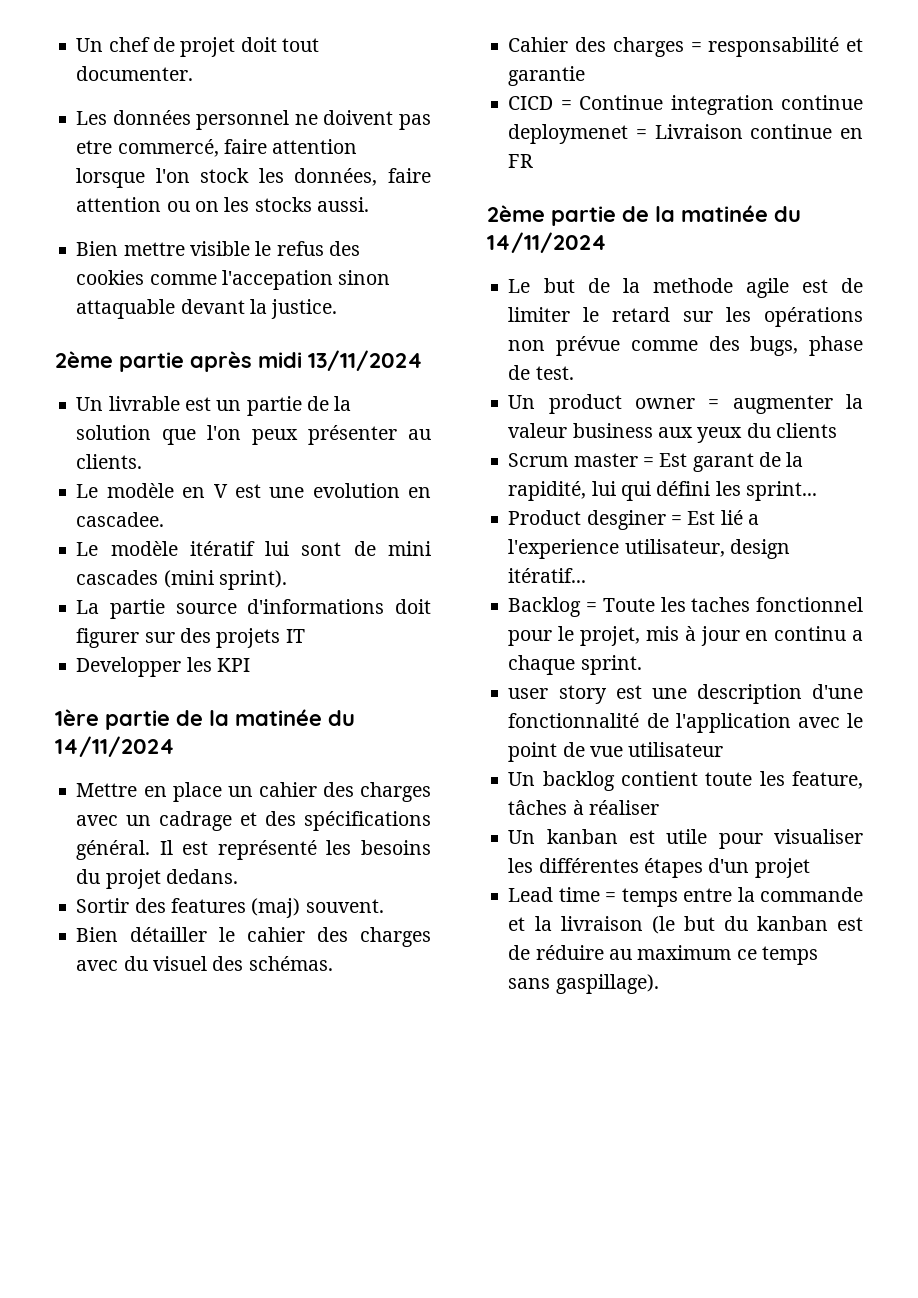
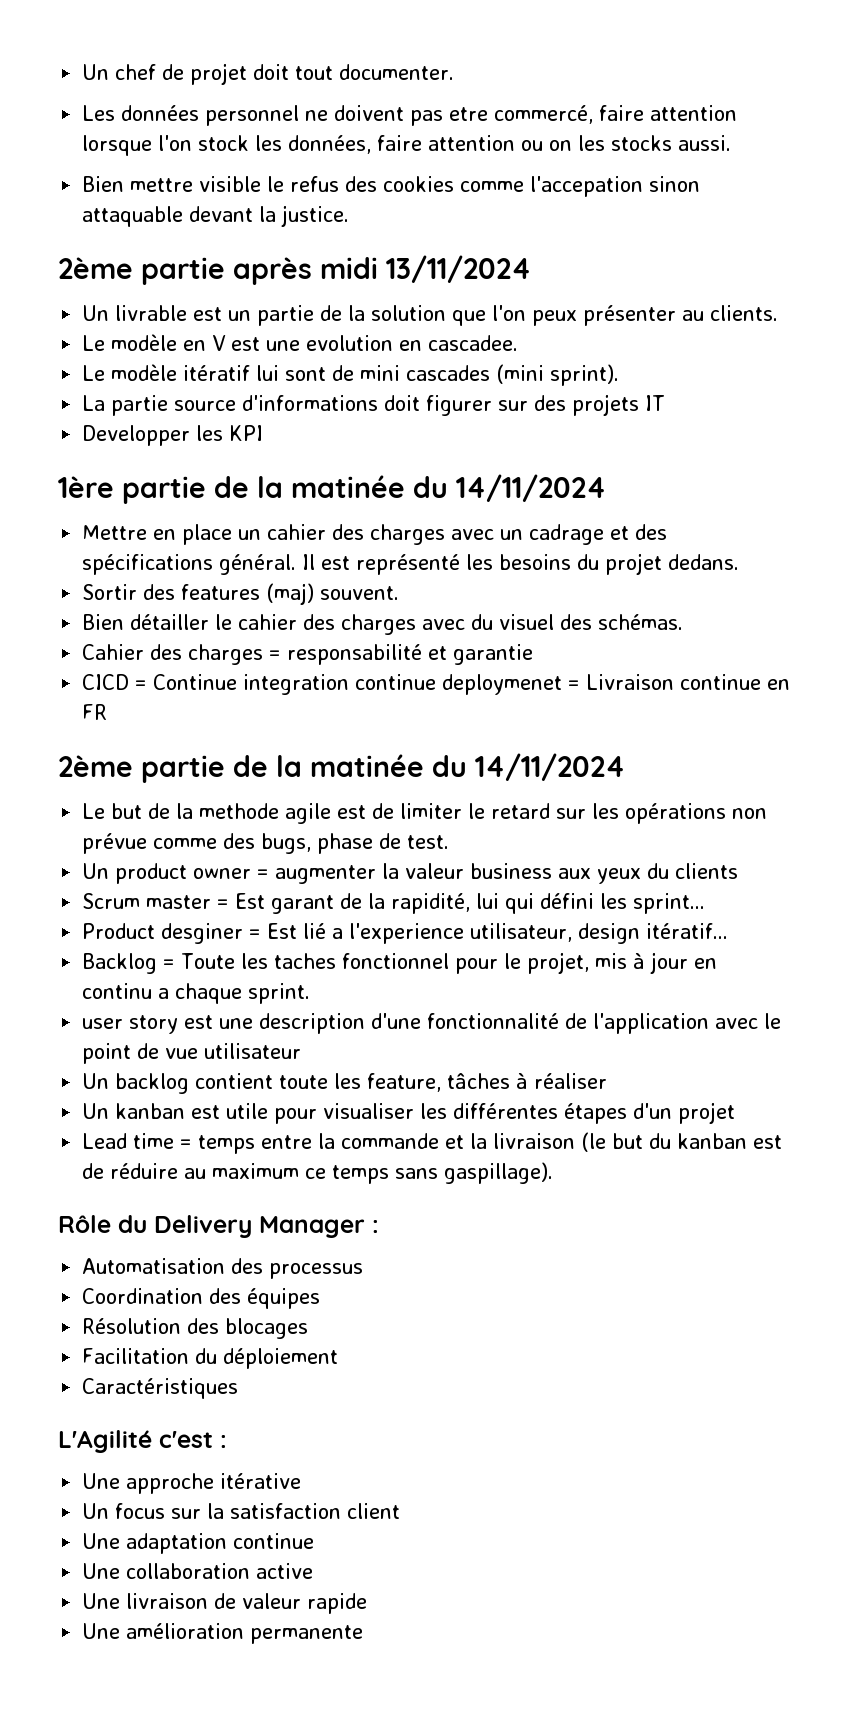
+ Rôle du Delivery Manager :
+ Automatisation des processus
+ Coordination des équipes
+ Résolution des blocages
+ Facilitation du déploiement
+ Caractéristiques
+ L'Agilité c'est :
+ Une approche itérative
+ Un focus sur la satisfaction client
+ Une adaptation continue
+ Une collaboration active
+ Une livraison de valeur rapide
+ Une amélioration permanente

